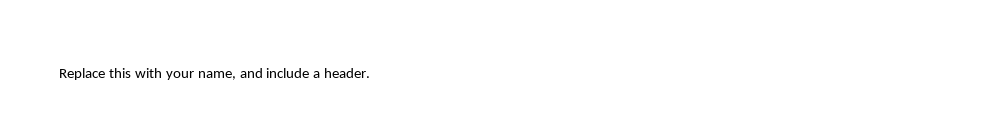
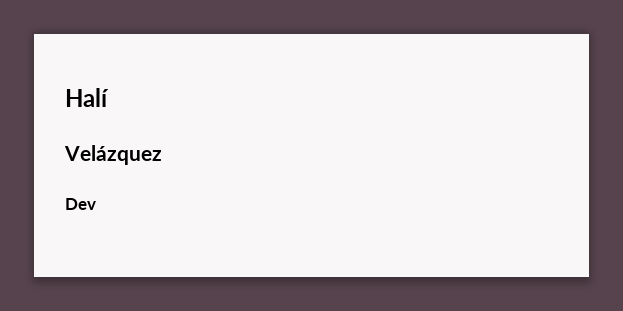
- Replace this with your name, and include a header.
+ Halí
+ Velázquez
+ Dev

